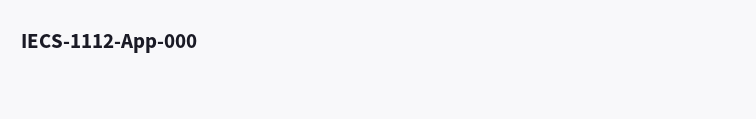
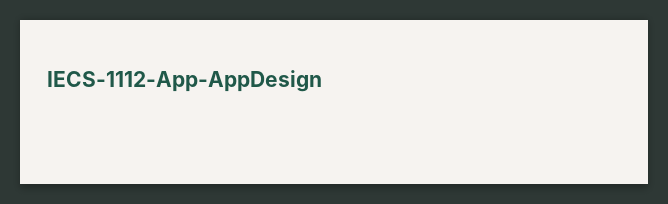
- IECS-1112-App-000
+ IECS-1112-App-AppDesign

